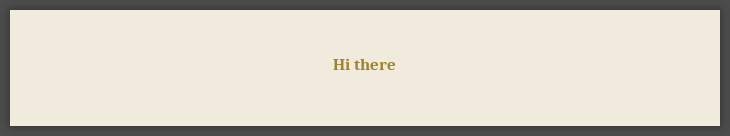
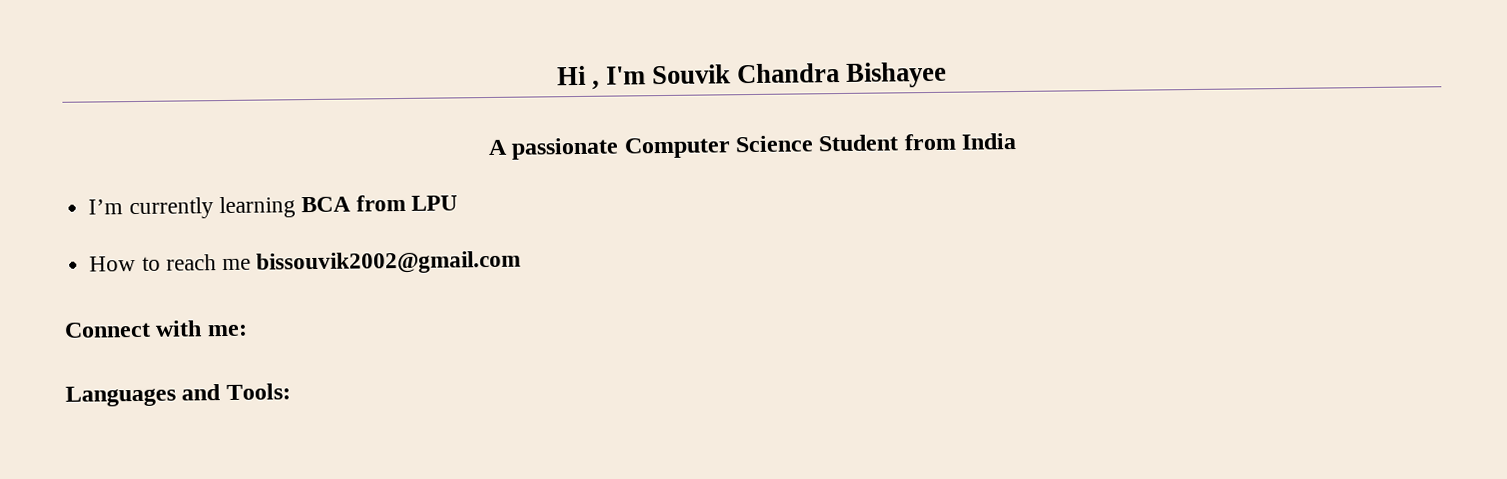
- Hi there
+ Hi , I'm Souvik Chandra Bishayee
+ A passionate Computer Science Student from India
+ I’m currently learning BCA from LPU
+ How to reach me bissouvik2002@gmail.com
+ Connect with me:
+ Languages and Tools:

